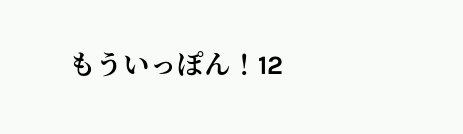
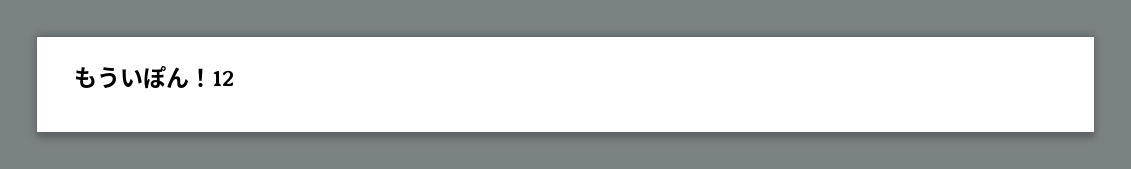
- もういっぽん！
+ もういぽん！

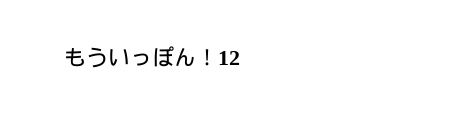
- もういぽん！
+ もういっぽん！

